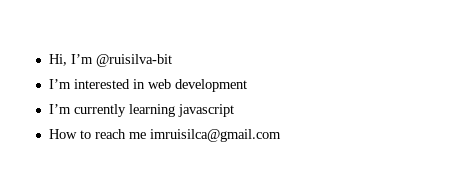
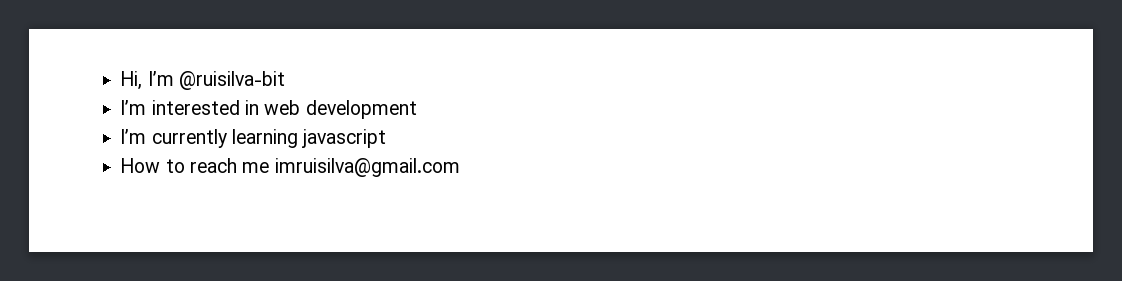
- How to reach me imruisilca@gmail.com
+ How to reach me imruisilva@gmail.com

